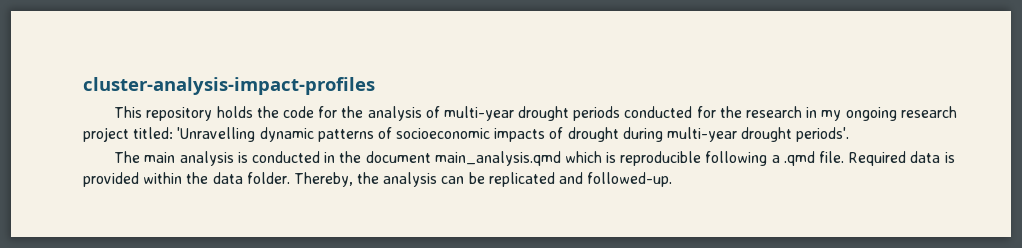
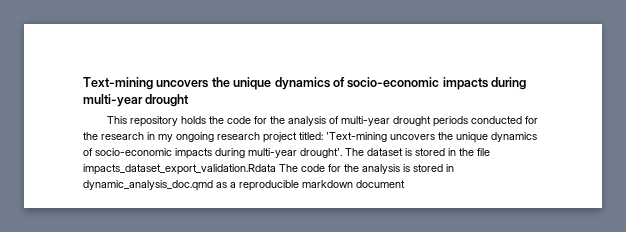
- cluster-analysis-impact-profiles
+ Text-mining uncovers the unique dynamics of socio-economic impacts during multi-year drought
- This repository holds the code for the analysis of multi-year drought periods conducted for the research in my ongoing research project titled: 'Unravelling dynamic patterns of socioeconomic impacts of drought during multi-year drought periods'.
- The main analysis is conducted in the document main_analysis.qmd which is reproducible following a .qmd file. Required data is provided within the data folder. Thereby, the analysis can be replicated and followed-up.
+ This repository holds the code for the analysis of multi-year drought periods conducted for the research in my ongoing research project titled: 'Text-mining uncovers the unique dynamics of socio-economic impacts during multi-year drought'. The dataset is stored in the file impacts_dataset_export_validation.Rdata The code for the analysis is stored in dynamic_analysis_doc.qmd as a reproducible markdown document

